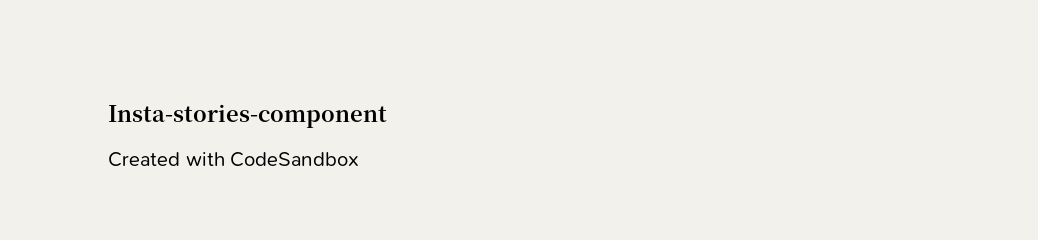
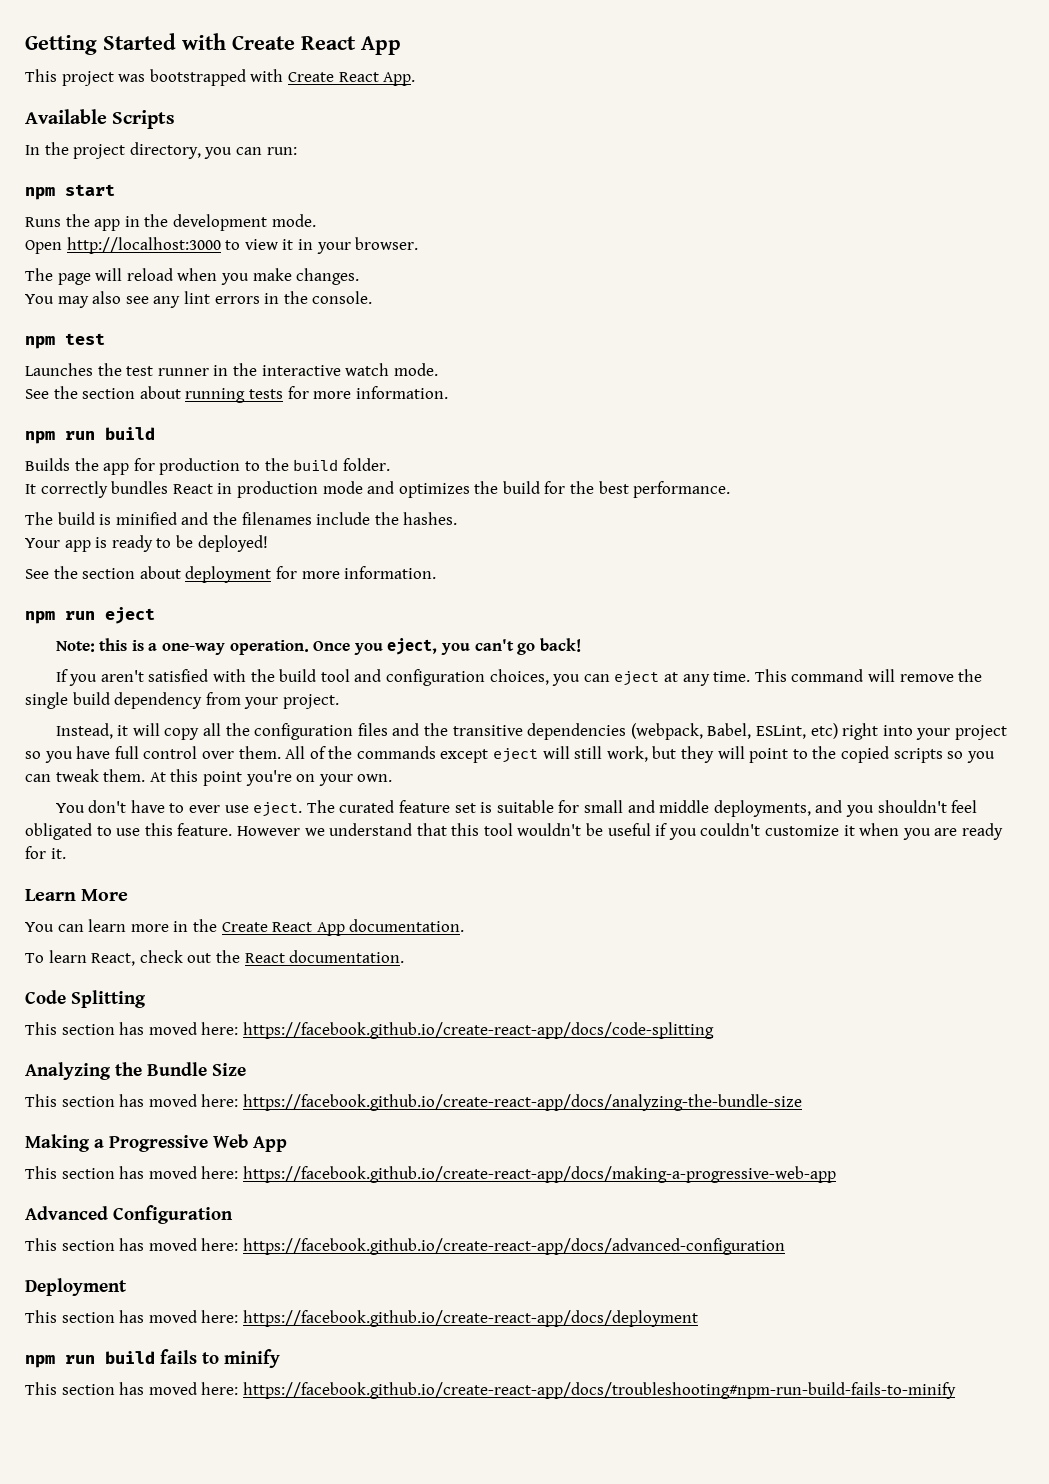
- Insta-stories-component
- Created with CodeSandbox
+ Getting Started with Create React App
+ This project was bootstrapped with Create React App.
+ Available Scripts
+ In the project directory, you can run:
+ npm start
+ Runs the app in the development mode.
+ Open http://localhost:3000 to view it in your browser.
+ The page will reload when you make changes.
+ You may also see any lint errors in the console.
+ npm test
+ Launches the test runner in the interactive watch mode.
+ See the section about running tests for more information.
+ npm run build
+ Builds the app for production to the build folder.
+ It correctly bundles React in production mode and optimizes the build for the best performance.
+ The build is minified and the filenames include the hashes.
+ Your app is ready to be deployed!
+ See the section about deployment for more information.
+ npm run eject
+ Note: this is a one-way operation. Once you eject, you can't go back!
+ If you aren't satisfied with the build tool and configuration choices, you can eject at any time. This command will remove the single build dependency from your project.
+ Instead, it will copy all the configuration files and the transitive dependencies (webpack, Babel, ESLint, etc) right into your project so you have full control over them. All of the commands except eject will still work, but they will point to the copied scripts so you can tweak them. At this point you're on your own.
+ You don't have to ever use eject. The curated feature set is suitable for small and middle deployments, and you shouldn't feel obligated to use this feature. However we understand that this tool wouldn't be useful if you couldn't customize it when you are ready for it.
+ Learn More
+ You can learn more in the Create React App documentation.
+ To learn React, check out the React documentation.
+ Code Splitting
+ This section has moved here: https://facebook.github.io/create-react-app/docs/code-splitting
+ Analyzing the Bundle Size
+ This section has moved here: https://facebook.github.io/create-react-app/docs/analyzing-the-bundle-size
+ Making a Progressive Web App
+ This section has moved here: https://facebook.github.io/create-react-app/docs/making-a-progressive-web-app
+ Advanced Configuration
+ This section has moved here: https://facebook.github.io/create-react-app/docs/advanced-configuration
+ Deployment
+ This section has moved here: https://facebook.github.io/create-react-app/docs/deployment
+ npm run build fails to minify
+ This section has moved here: https://facebook.github.io/create-react-app/docs/troubleshooting#npm-run-build-fails-to-minify

